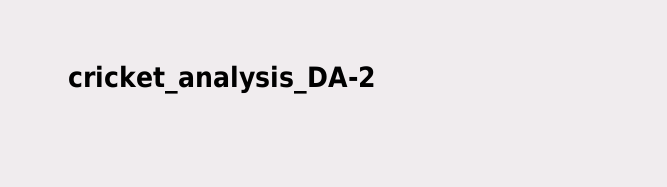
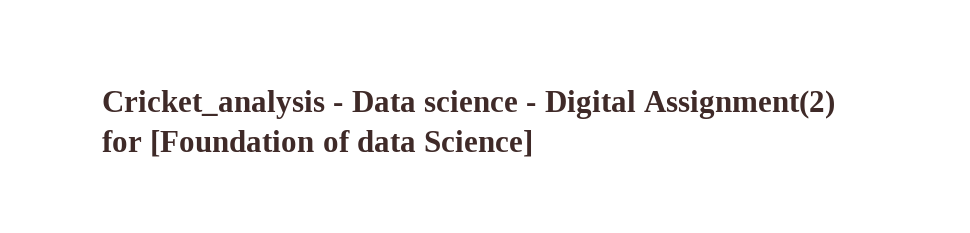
- cricket_analysis_DA-2
+ Cricket_analysis - Data science - Digital Assignment(2) for [Foundation of data Science]

